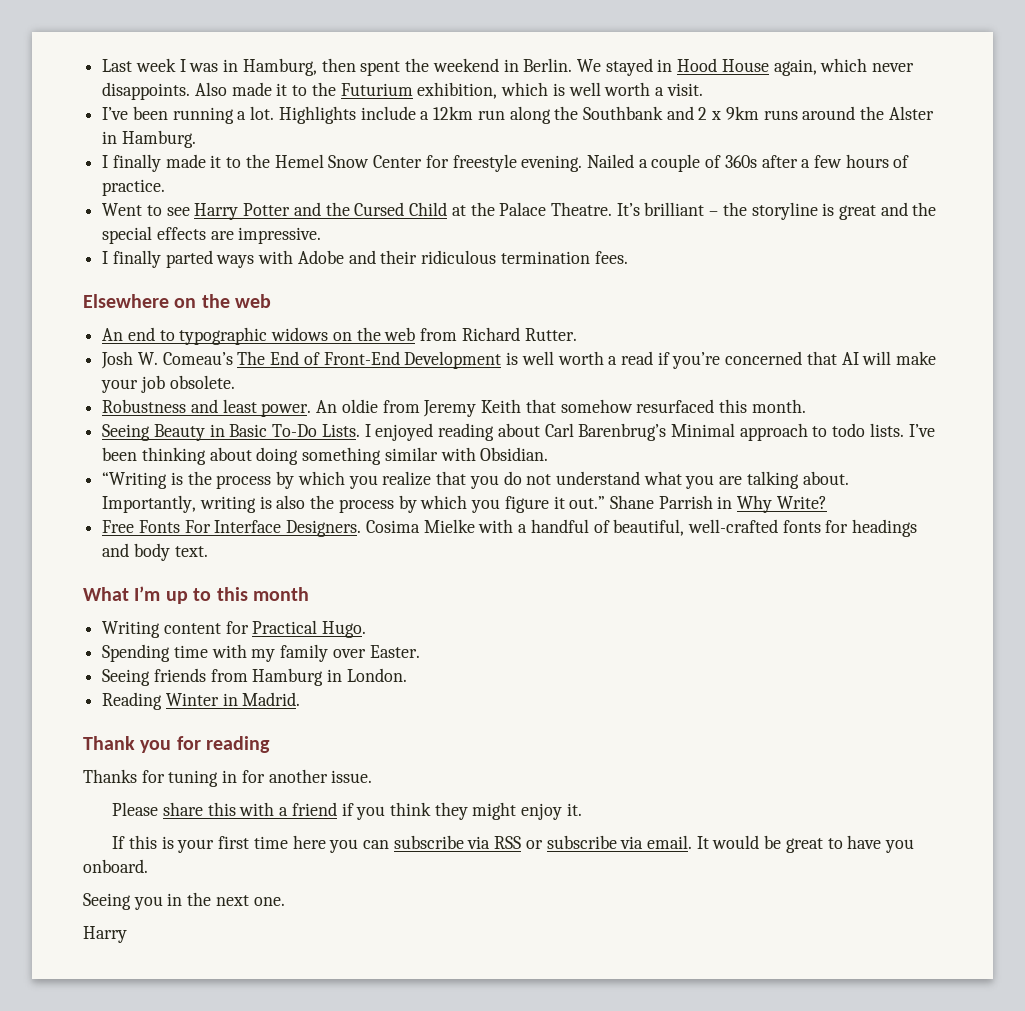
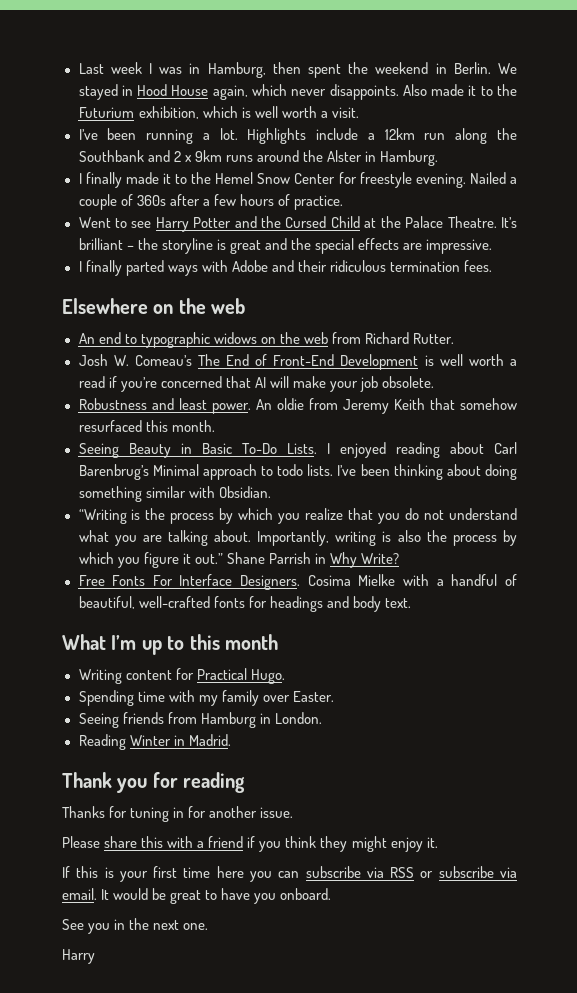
- Seeing you in the next one.
+ See you in the next one.

